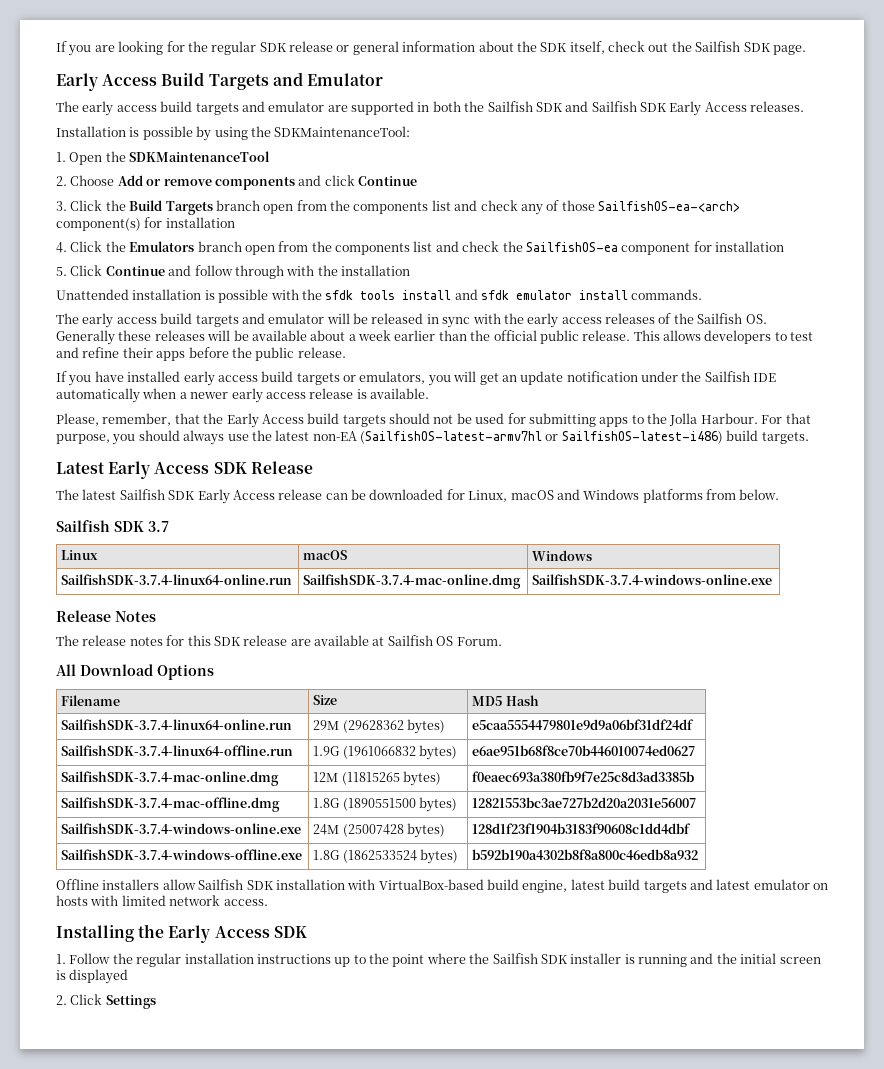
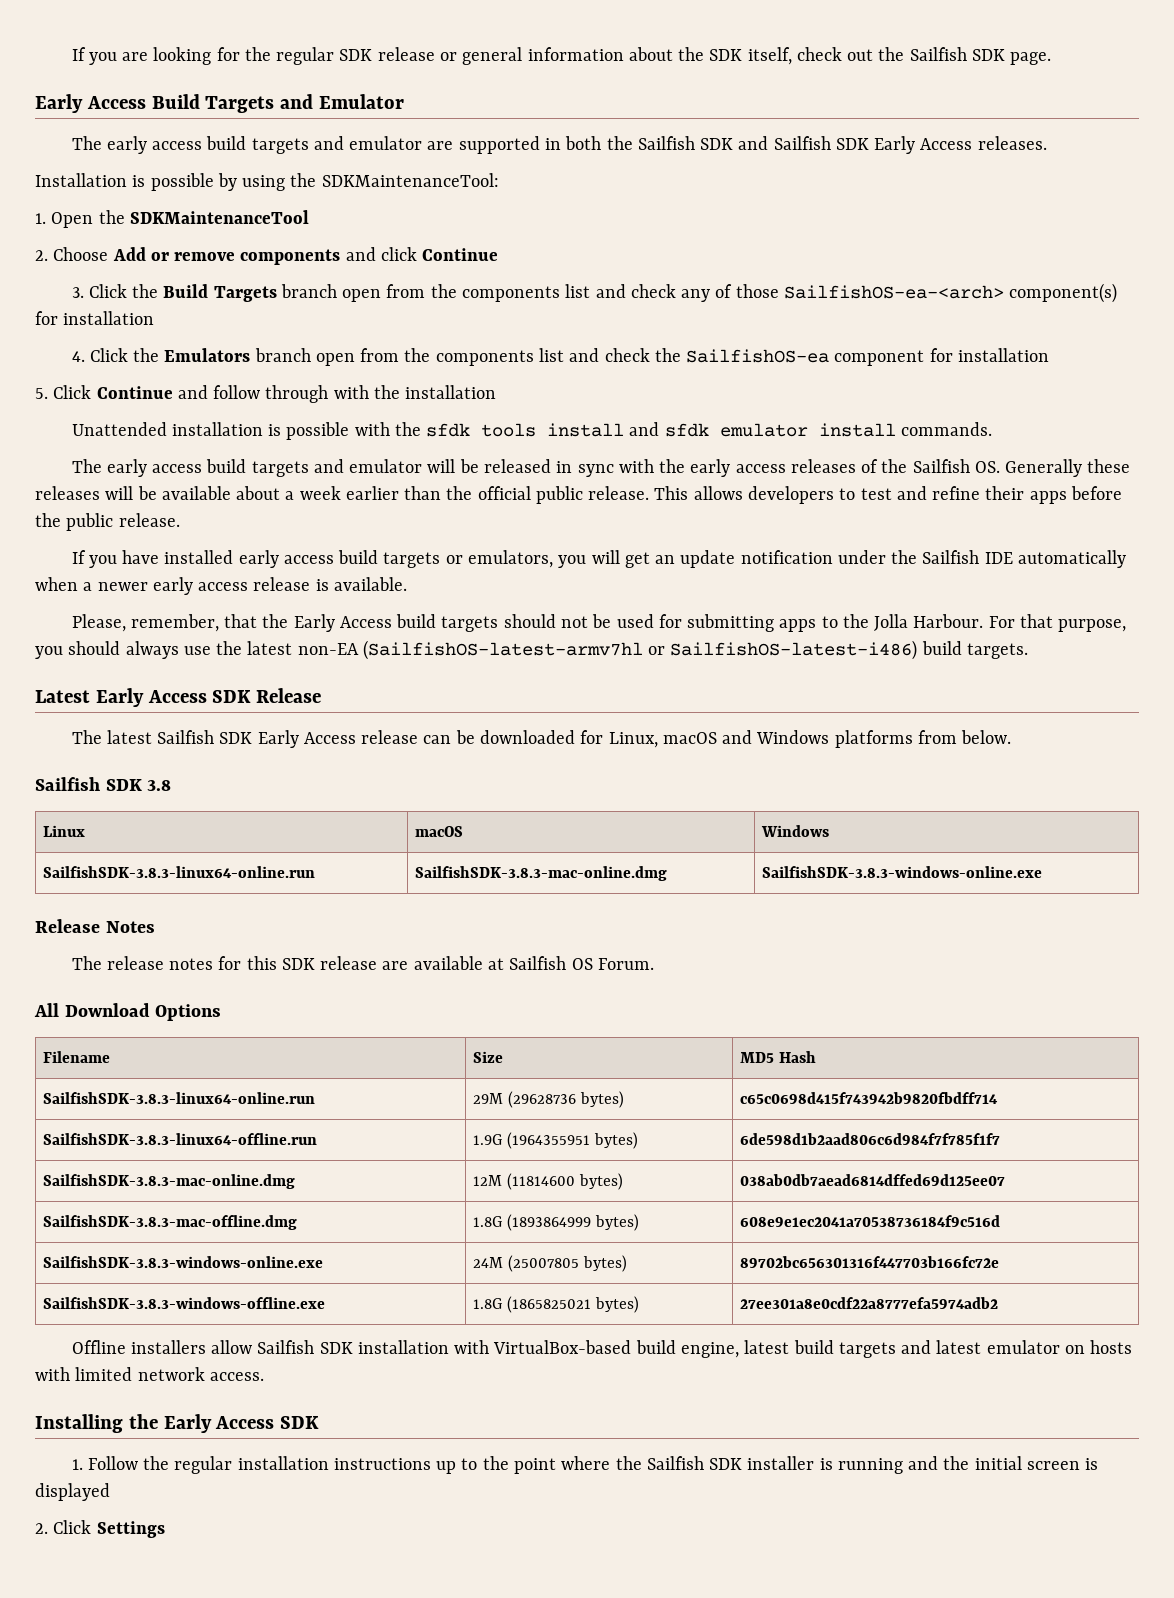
- Sailfish SDK 3.7
+ Sailfish SDK 3.8
- SailfishSDK-3.7.4-linux64-online.run | SailfishSDK-3.7.4-mac-online.dmg | SailfishSDK-3.7.4-windows-online.exe
+ SailfishSDK-3.8.3-linux64-online.run | SailfishSDK-3.8.3-mac-online.dmg | SailfishSDK-3.8.3-windows-online.exe
- SailfishSDK-3.7.4-linux64-online.run | 29M (29628362 bytes) | e5caa5554479801e9d9a06bf31df24df
- SailfishSDK-3.7.4-linux64-offline.run | 1.9G (1961066832 bytes) | e6ae951b68f8ce70b446010074ed0627
- SailfishSDK-3.7.4-mac-online.dmg | 12M (11815265 bytes) | f0eaec693a380fb9f7e25c8d3ad3385b
- SailfishSDK-3.7.4-mac-offline.dmg | 1.8G (1890551500 bytes) | 12821553bc3ae727b2d20a2031e56007
- SailfishSDK-3.7.4-windows-online.exe | 24M (25007428 bytes) | 128d1f23f1904b3183f90608c1dd4dbf
- SailfishSDK-3.7.4-windows-offline.exe | 1.8G (1862533524 bytes) | b592b190a4302b8f8a800c46edb8a932
+ SailfishSDK-3.8.3-linux64-online.run | 29M (29628736 bytes) | c65c0698d415f743942b9820fbdff714
+ SailfishSDK-3.8.3-linux64-offline.run | 1.9G (1964355951 bytes) | 6de598d1b2aad806c6d984f7f785f1f7
+ SailfishSDK-3.8.3-mac-online.dmg | 12M (11814600 bytes) | 038ab0db7aead6814dffed69d125ee07
+ SailfishSDK-3.8.3-mac-offline.dmg | 1.8G (1893864999 bytes) | 608e9e1ec2041a70538736184f9c516d
+ SailfishSDK-3.8.3-windows-online.exe | 24M (25007805 bytes) | 89702bc656301316f447703b166fc72e
+ SailfishSDK-3.8.3-windows-offline.exe | 1.8G (1865825021 bytes) | 27ee301a8e0cdf22a8777efa5974adb2

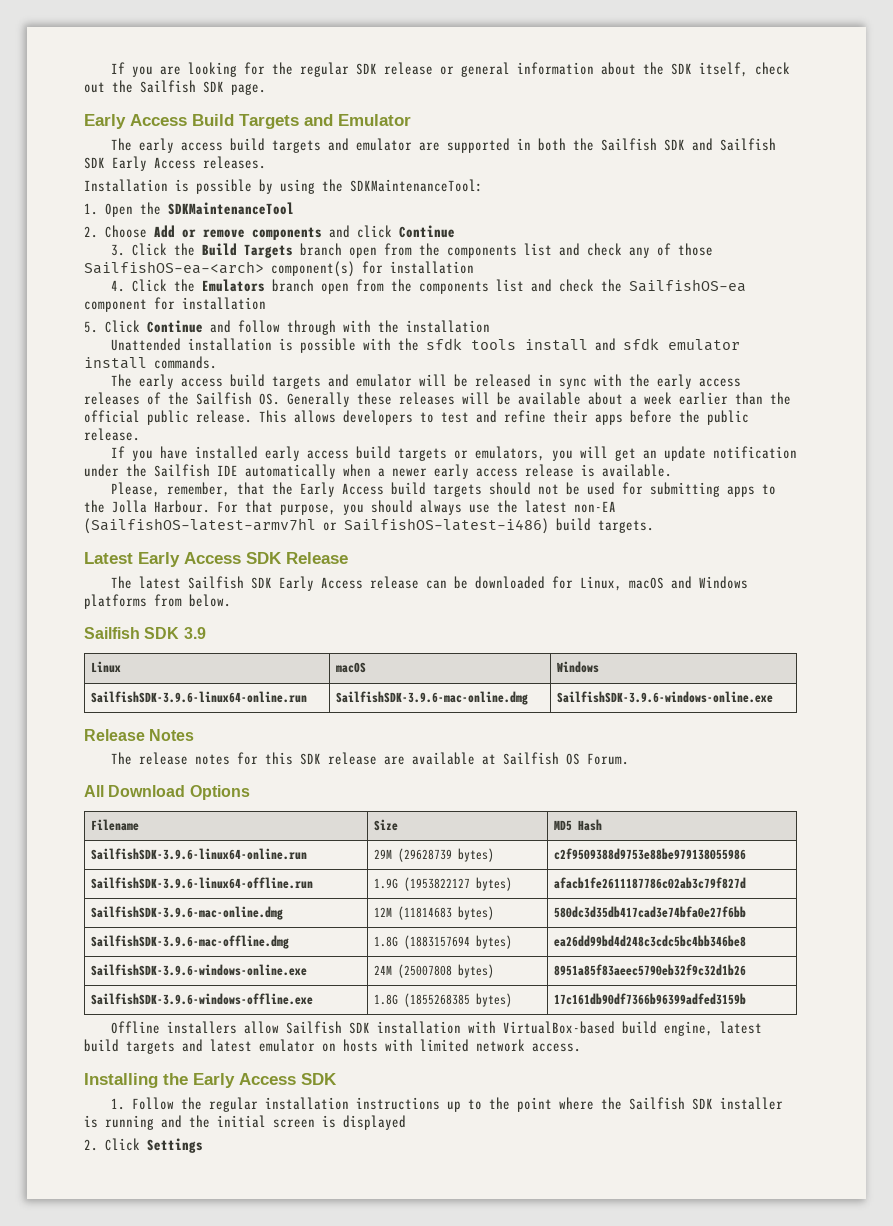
- Sailfish SDK 3.8
+ Sailfish SDK 3.9
- SailfishSDK-3.8.3-linux64-online.run | SailfishSDK-3.8.3-mac-online.dmg | SailfishSDK-3.8.3-windows-online.exe
+ SailfishSDK-3.9.6-linux64-online.run | SailfishSDK-3.9.6-mac-online.dmg | SailfishSDK-3.9.6-windows-online.exe
- SailfishSDK-3.8.3-linux64-online.run | 29M (29628736 bytes) | c65c0698d415f743942b9820fbdff714
- SailfishSDK-3.8.3-linux64-offline.run | 1.9G (1964355951 bytes) | 6de598d1b2aad806c6d984f7f785f1f7
- SailfishSDK-3.8.3-mac-online.dmg | 12M (11814600 bytes) | 038ab0db7aead6814dffed69d125ee07
- SailfishSDK-3.8.3-mac-offline.dmg | 1.8G (1893864999 bytes) | 608e9e1ec2041a70538736184f9c516d
- SailfishSDK-3.8.3-windows-online.exe | 24M (25007805 bytes) | 89702bc656301316f447703b166fc72e
- SailfishSDK-3.8.3-windows-offline.exe | 1.8G (1865825021 bytes) | 27ee301a8e0cdf22a8777efa5974adb2
+ SailfishSDK-3.9.6-linux64-online.run | 29M (29628739 bytes) | c2f9509388d9753e88be979138055986
+ SailfishSDK-3.9.6-linux64-offline.run | 1.9G (1953822127 bytes) | afacb1fe2611187786c02ab3c79f827d
+ SailfishSDK-3.9.6-mac-online.dmg | 12M (11814683 bytes) | 580dc3d35db417cad3e74bfa0e27f6bb
+ SailfishSDK-3.9.6-mac-offline.dmg | 1.8G (1883157694 bytes) | ea26dd99bd4d248c3cdc5bc4bb346be8
+ SailfishSDK-3.9.6-windows-online.exe | 24M (25007808 bytes) | 8951a85f83aeec5790eb32f9c32d1b26
+ SailfishSDK-3.9.6-windows-offline.exe | 1.8G (1855268385 bytes) | 17c161db90df7366b96399adfed3159b

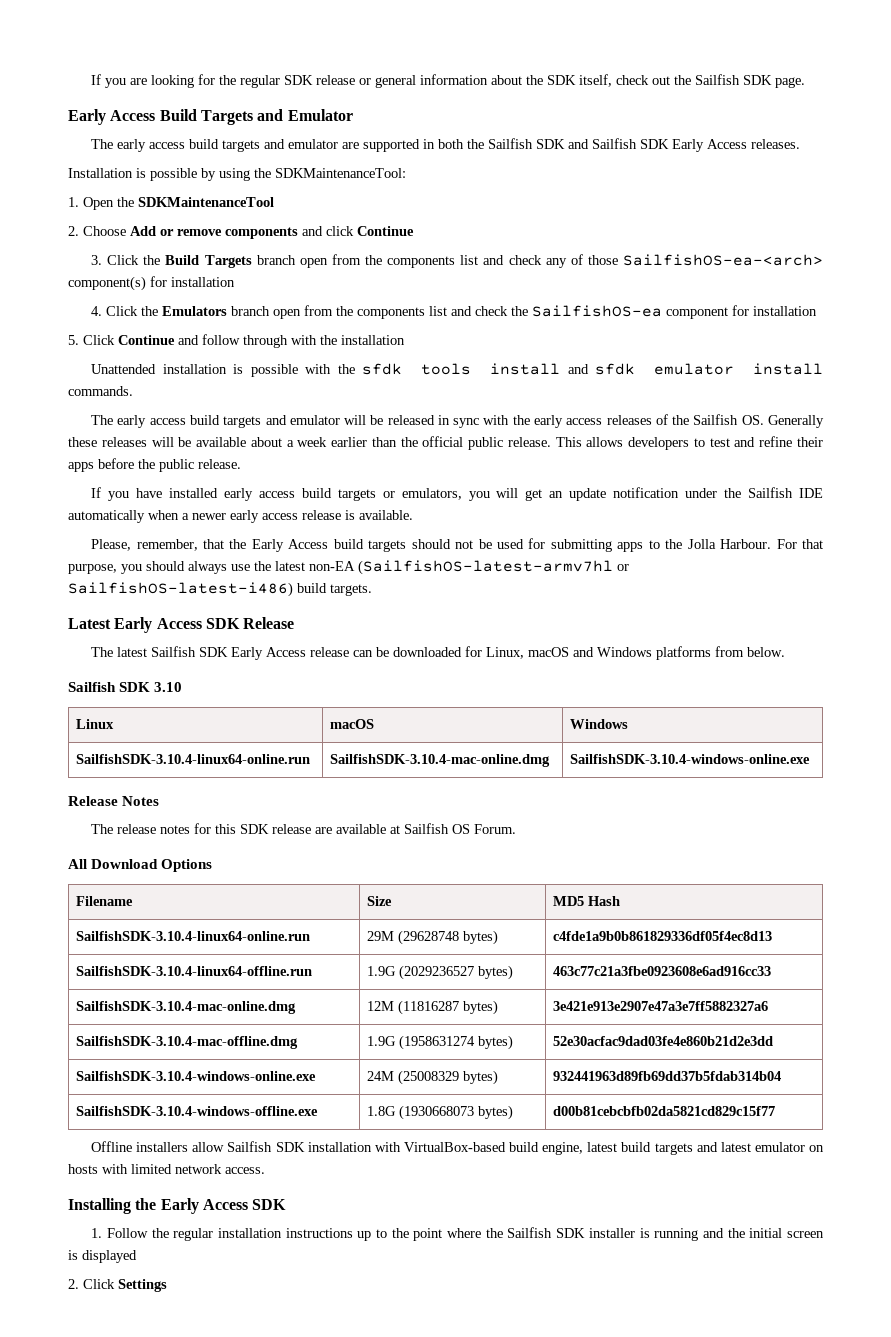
- Sailfish SDK 3.9
+ Sailfish SDK 3.10
- SailfishSDK-3.9.6-linux64-online.run | SailfishSDK-3.9.6-mac-online.dmg | SailfishSDK-3.9.6-windows-online.exe
+ SailfishSDK-3.10.4-linux64-online.run | SailfishSDK-3.10.4-mac-online.dmg | SailfishSDK-3.10.4-windows-online.exe
- SailfishSDK-3.9.6-linux64-online.run | 29M (29628739 bytes) | c2f9509388d9753e88be979138055986
- SailfishSDK-3.9.6-linux64-offline.run | 1.9G (1953822127 bytes) | afacb1fe2611187786c02ab3c79f827d
- SailfishSDK-3.9.6-mac-online.dmg | 12M (11814683 bytes) | 580dc3d35db417cad3e74bfa0e27f6bb
- SailfishSDK-3.9.6-mac-offline.dmg | 1.8G (1883157694 bytes) | ea26dd99bd4d248c3cdc5bc4bb346be8
- SailfishSDK-3.9.6-windows-online.exe | 24M (25007808 bytes) | 8951a85f83aeec5790eb32f9c32d1b26
- SailfishSDK-3.9.6-windows-offline.exe | 1.8G (1855268385 bytes) | 17c161db90df7366b96399adfed3159b
+ SailfishSDK-3.10.4-linux64-online.run | 29M (29628748 bytes) | c4fde1a9b0b861829336df05f4ec8d13
+ SailfishSDK-3.10.4-linux64-offline.run | 1.9G (2029236527 bytes) | 463c77c21a3fbe0923608e6ad916cc33
+ SailfishSDK-3.10.4-mac-online.dmg | 12M (11816287 bytes) | 3e421e913e2907e47a3e7ff5882327a6
+ SailfishSDK-3.10.4-mac-offline.dmg | 1.9G (1958631274 bytes) | 52e30acfac9dad03fe4e860b21d2e3dd
+ SailfishSDK-3.10.4-windows-online.exe | 24M (25008329 bytes) | 932441963d89fb69dd37b5fdab314b04
+ SailfishSDK-3.10.4-windows-offline.exe | 1.8G (1930668073 bytes) | d00b81cebcbfb02da5821cd829c15f77

